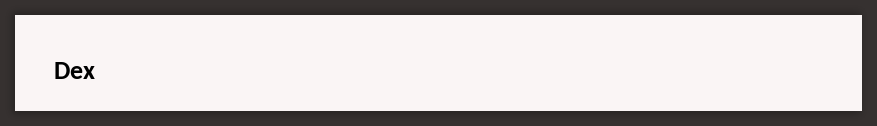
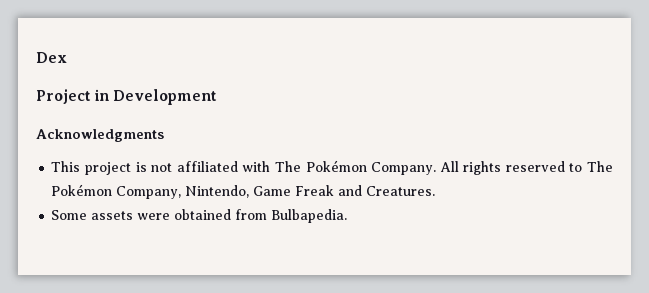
+ Project in Development
+ Acknowledgments
+ This project is not affiliated with The Pokémon Company. All rights reserved to The Pokémon Company, Nintendo, Game Freak and Creatures.
+ Some assets were obtained from Bulbapedia.

